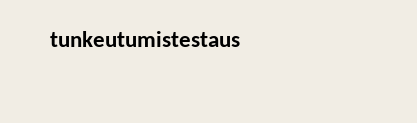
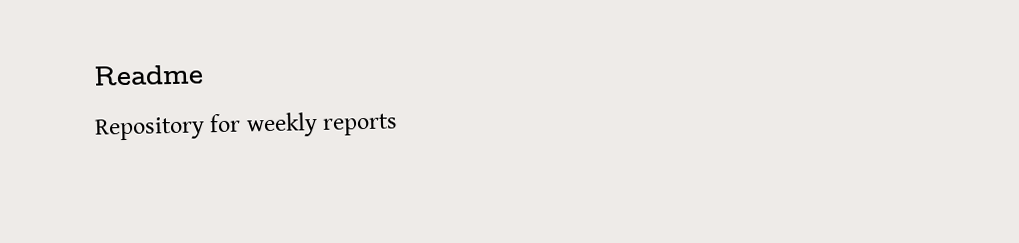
- tunkeutumistestaus
+ Readme
+ Repository for weekly reports

